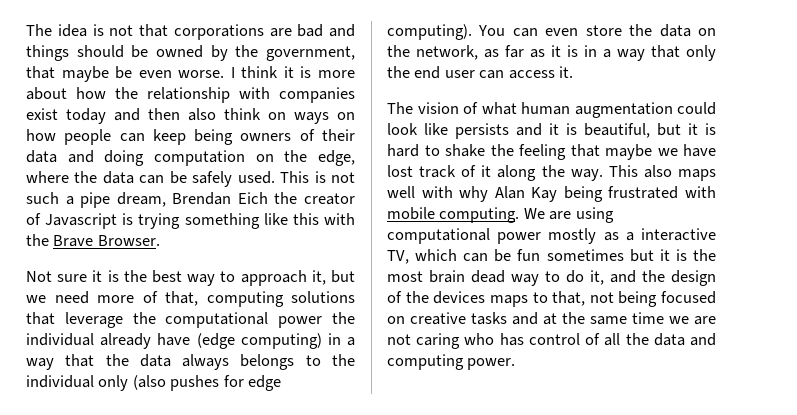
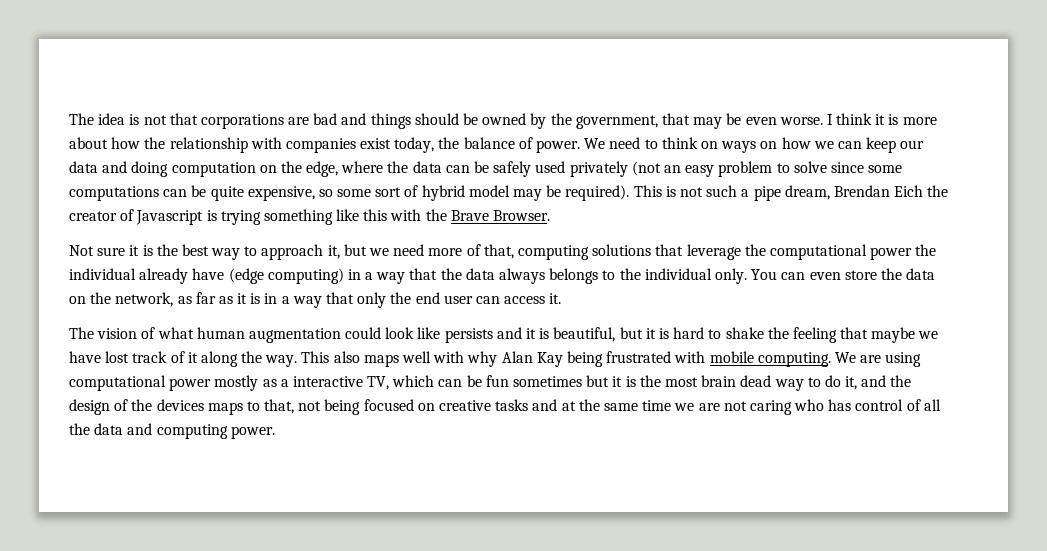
- The idea is not that corporations are bad and things should be owned by the government, that maybe be even worse.
+ The idea is not that corporations are bad and things should be owned by the government, that may be even worse.
- I think it is more about how the relationship with companies exist today and then also think on ways on how people can keep being owners of their data and doing computation on the edge, where the data can be safely used.
+ I think it is more about how the relationship with companies exist today, the balance of power. We need to think on ways on how we can keep our data and doing computation on the edge, where the data can be safely used privately (not an easy problem to solve since some computations can be quite expensive, so some sort of hybrid model may be required).
- Not sure it is the best way to approach it, but we need more of that, computing solutions that leverage the computational power the individual already have (edge computing) in a way that the data always belongs to the individual only (also pushes for edge computing).
+ Not sure it is the best way to approach it, but we need more of that, computing solutions that leverage the computational power the individual already have (edge computing) in a way that the data always belongs to the individual only.

